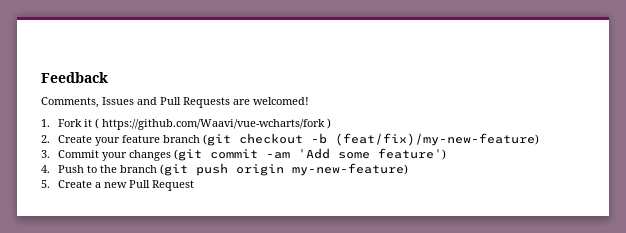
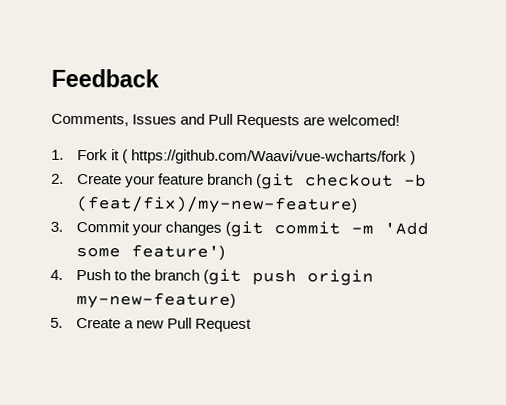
- 3. Commit your changes (git commit -am 'Add some feature')
+ 3. Commit your changes (git commit -m 'Add some feature')

